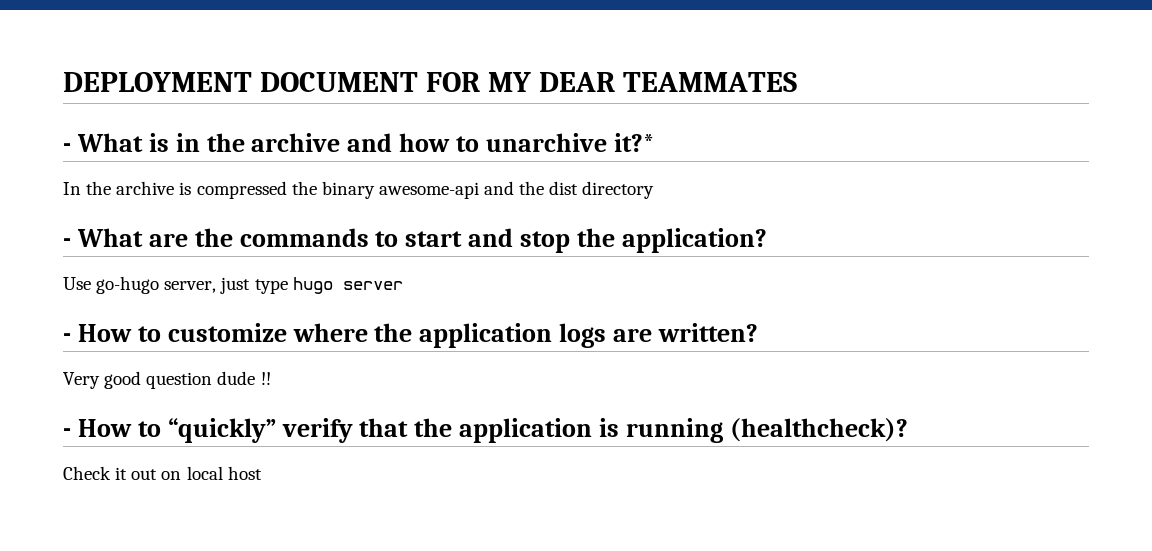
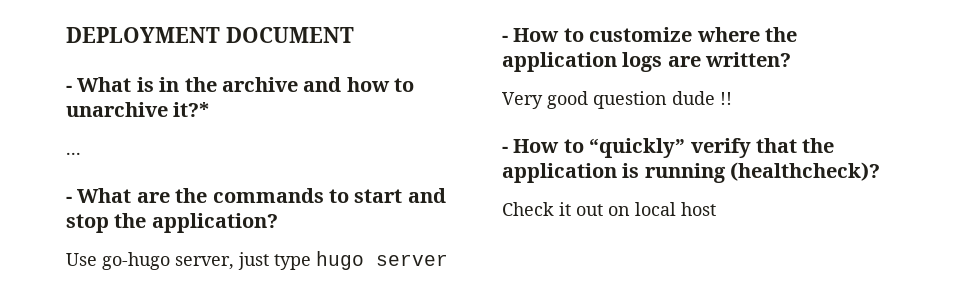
- DEPLOYMENT DOCUMENT FOR MY DEAR TEAMMATES
+ DEPLOYMENT DOCUMENT
- In the archive is compressed the binary awesome-api and the dist directory
+ ...

